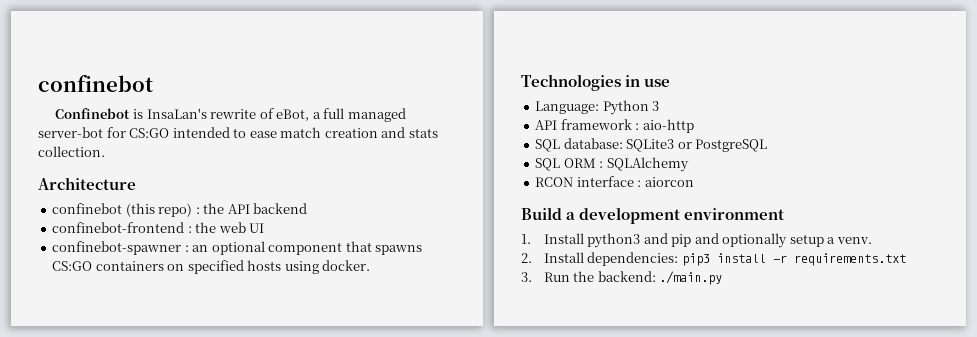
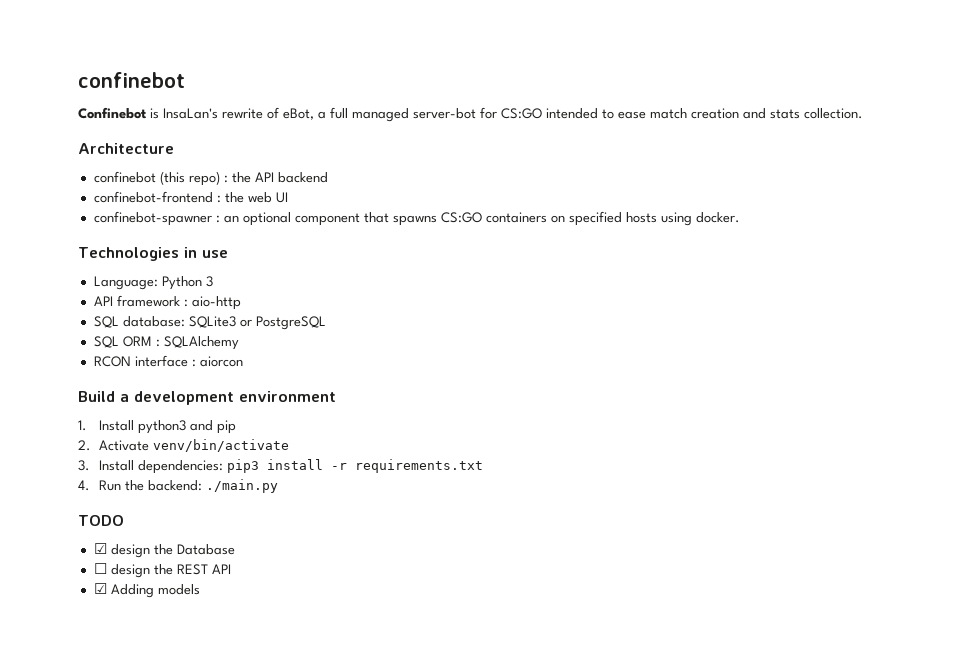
- 1. Install python3 and pip and optionally setup a venv.
- 2. Install dependencies: pip3 install -r requirements.txt
+ 1. Install python3 and pip
+ 2. Activate venv/bin/activate
+ 3. Install dependencies: pip3 install -r requirements.txt
- 3. Run the backend: ./main.py
+ 4. Run the backend: ./main.py
+ TODO
+ ☑ design the Database
+ ☐ design the REST API
+ ☑ Adding models

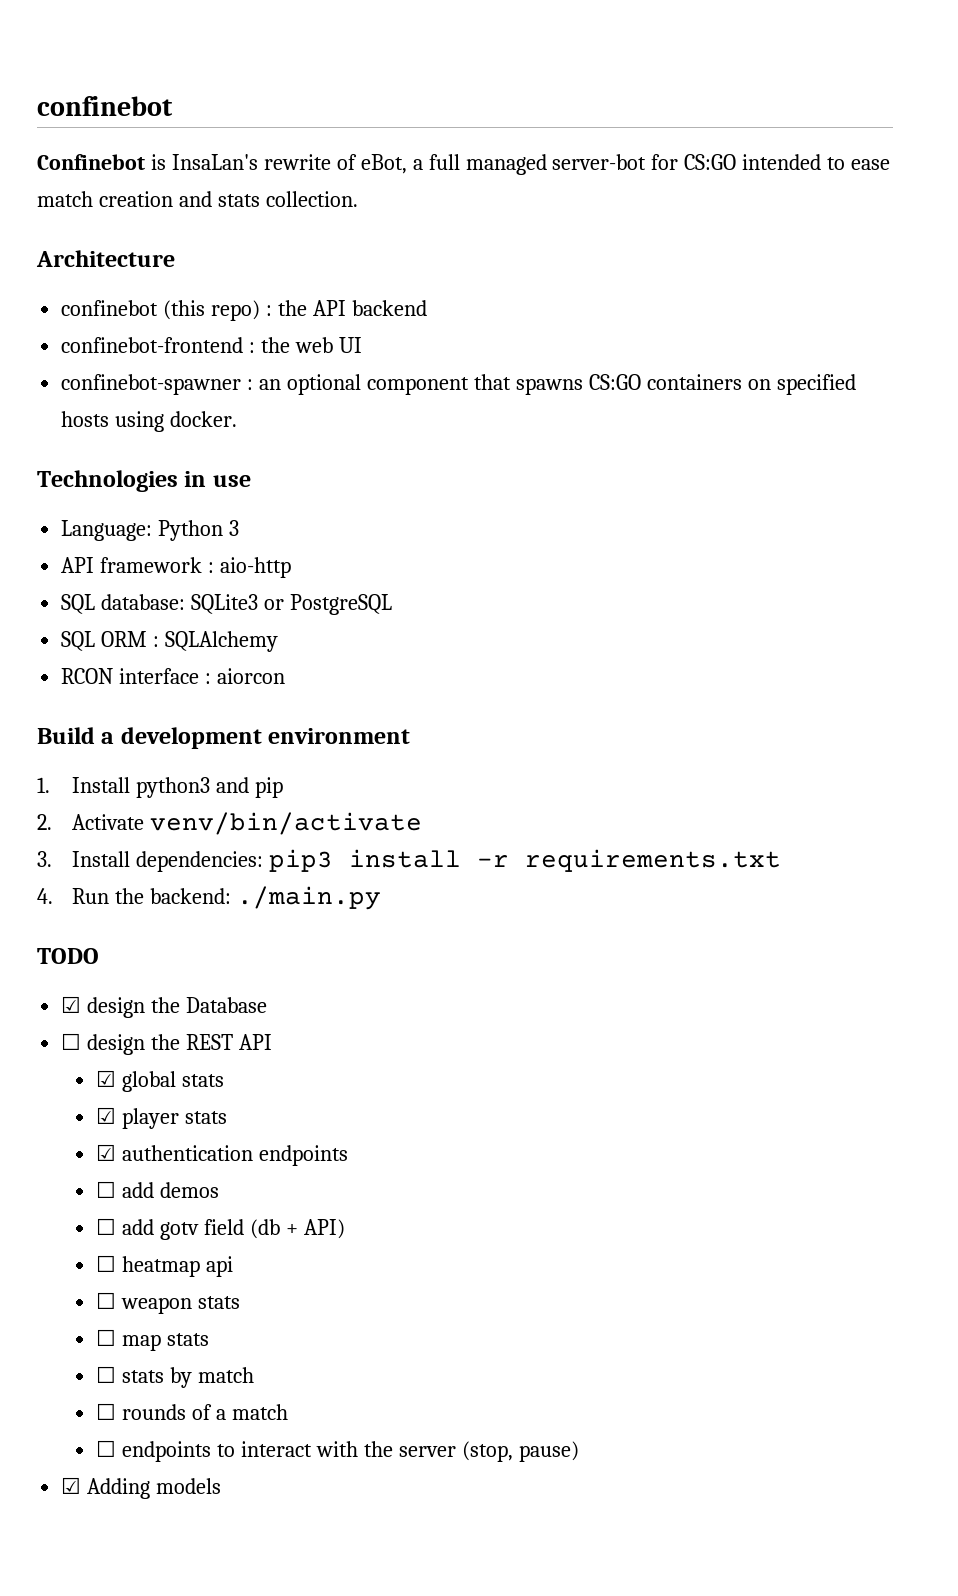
+ ☑ global stats
+ ☑ player stats
+ ☑ authentication endpoints
+ ☐ add demos
+ ☐ add gotv field (db + API)
+ ☐ heatmap api
+ ☐ weapon stats
+ ☐ map stats
+ ☐ stats by match
+ ☐ rounds of a match
+ ☐ endpoints to interact with the server (stop, pause)

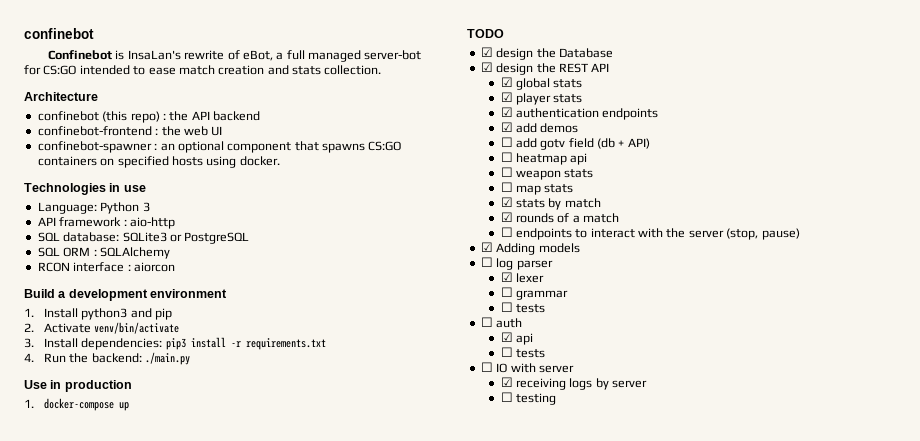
+ Use in production
+ 1. docker-compose up
- ☐ design the REST API
+ ☑ design the REST API
- ☐ add demos
+ ☑ add demos
- ☐ stats by match
+ ☑ stats by match
- ☐ rounds of a match
+ ☑ rounds of a match
+ ☐ log parser
+ ☑ lexer
+ ☐ grammar
+ ☐ tests
+ ☐ auth
+ ☑ api
+ ☐ tests
+ ☐ IO with server
+ ☑ receiving logs by server
+ ☐ testing

